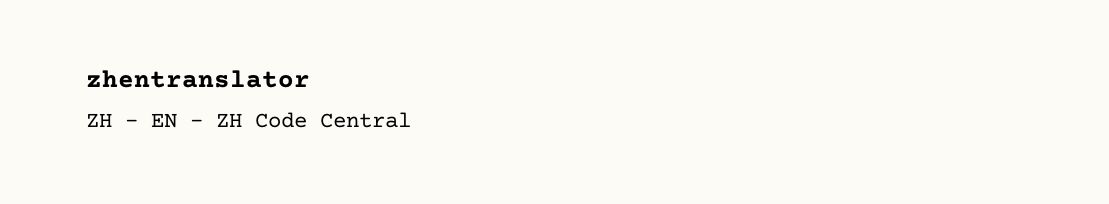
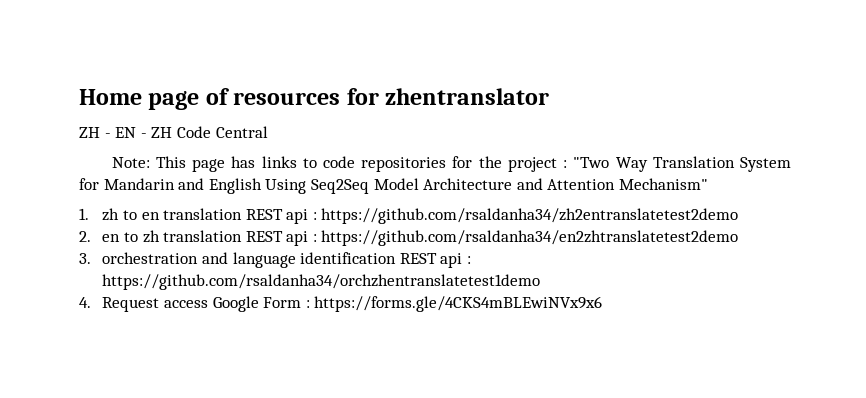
- zhentranslator
+ Home page of resources for zhentranslator
+ Note: This page has links to code repositories for the project : "Two Way Translation System for Mandarin and English Using Seq2Seq Model Architecture and Attention Mechanism"
+ 1. zh to en translation REST api : https://github.com/rsaldanha34/zh2entranslatetest2demo
+ 2. en to zh translation REST api : https://github.com/rsaldanha34/en2zhtranslatetest2demo
+ 3. orchestration and language identification REST api : https://github.com/rsaldanha34/orchzhentranslatetest1demo
+ 4. Request access Google Form : https://forms.gle/4CKS4mBLEwiNVx9x6

